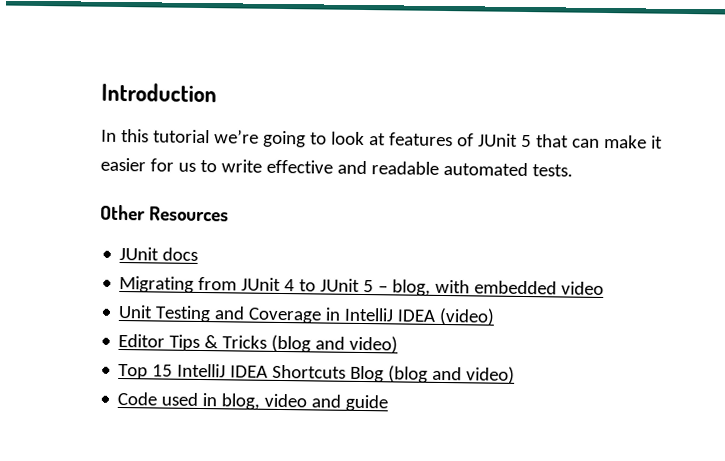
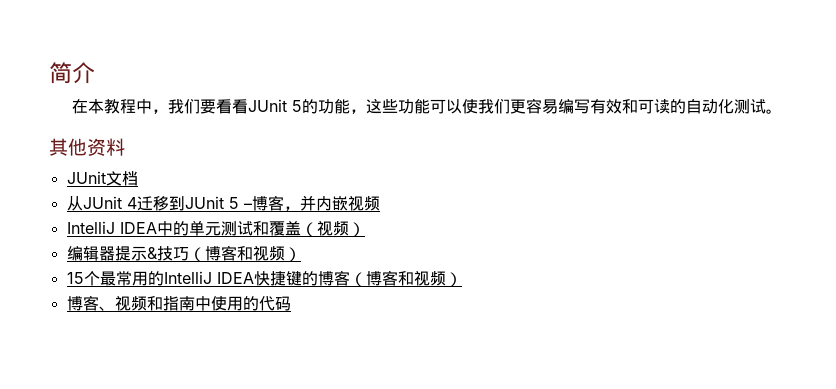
- Introduction
- In this tutorial we’re going to look at features of JUnit 5 that can make it easier for us to write effective and readable automated tests.
- Other Resources
- JUnit docs
- Migrating from JUnit 4 to JUnit 5 – blog, with embedded video
- Unit Testing and Coverage in IntelliJ IDEA (video)
- Editor Tips & Tricks (blog and video)
- Top 15 IntelliJ IDEA Shortcuts Blog (blog and video)
- Code used in blog, video and guide
+ 简介
+ 在本教程中，我们要看看JUnit 5的功能，这些功能可以使我们更容易编写有效和可读的自动化测试。
+ 其他资料
+ JUnit文档
+ 从JUnit 4迁移到JUnit 5 –博客，并内嵌视频
+ IntelliJ IDEA中的单元测试和覆盖（视频）
+ 编辑器提示&技巧（博客和视频）
+ 15个最常用的IntelliJ IDEA快捷键的博客（博客和视频）
+ 博客、视频和指南中使用的代码

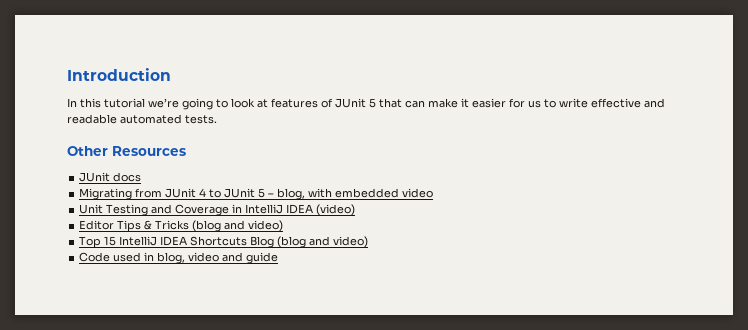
- 简介
- 在本教程中，我们要看看JUnit 5的功能，这些功能可以使我们更容易编写有效和可读的自动化测试。
- 其他资料
- JUnit文档
- 从JUnit 4迁移到JUnit 5 –博客，并内嵌视频
- IntelliJ IDEA中的单元测试和覆盖（视频）
- 编辑器提示&技巧（博客和视频）
- 15个最常用的IntelliJ IDEA快捷键的博客（博客和视频）
- 博客、视频和指南中使用的代码
+ Introduction
+ In this tutorial we’re going to look at features of JUnit 5 that can make it easier for us to write effective and readable automated tests.
+ Other Resources
+ JUnit docs
+ Migrating from JUnit 4 to JUnit 5 – blog, with embedded video
+ Unit Testing and Coverage in IntelliJ IDEA (video)
+ Editor Tips & Tricks (blog and video)
+ Top 15 IntelliJ IDEA Shortcuts Blog (blog and video)
+ Code used in blog, video and guide

